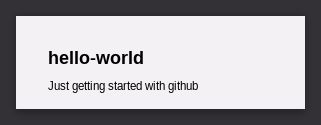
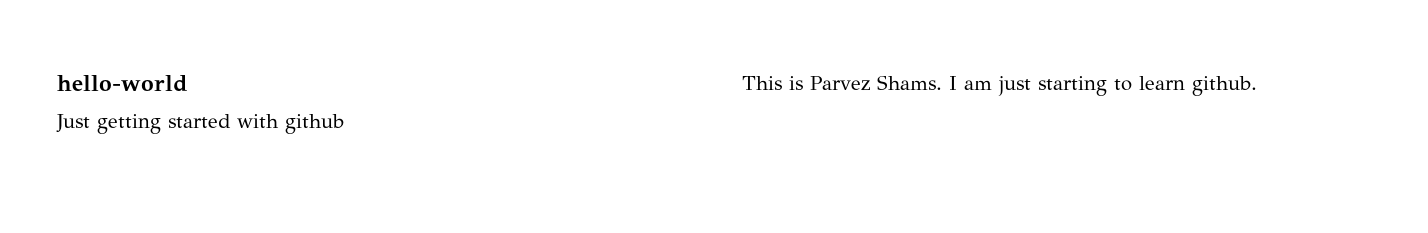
+ This is Parvez Shams. I am just starting to learn github.

